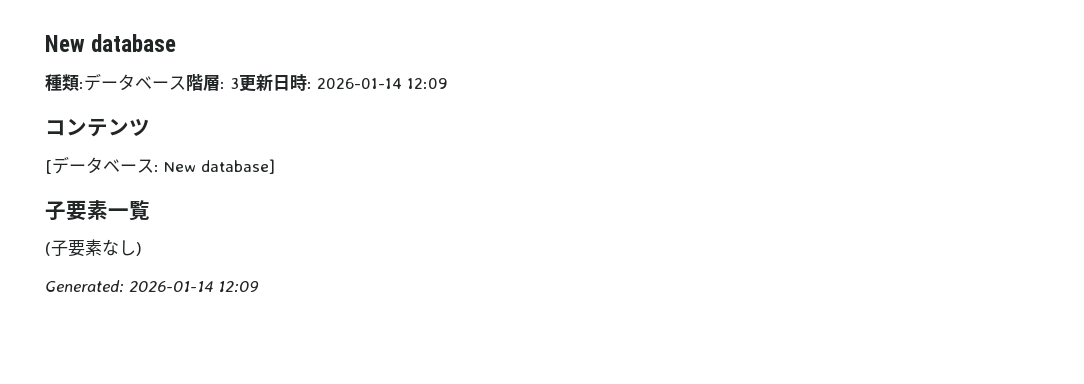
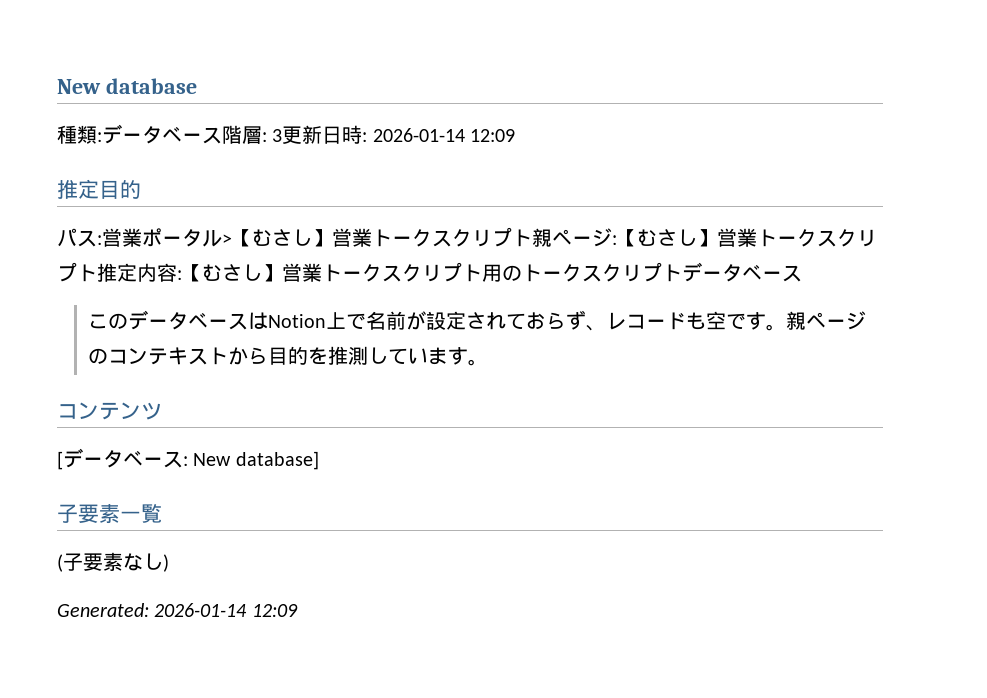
+ 推定目的
+ パス:営業ポータル>【むさし】営業トークスクリプト親ページ:【むさし】営業トークスクリプト推定内容:【むさし】営業トークスクリプト用のトークスクリプトデータベース
+ このデータベースはNotion上で名前が設定されておらず、レコードも空です。親ページのコンテキストから目的を推測しています。

